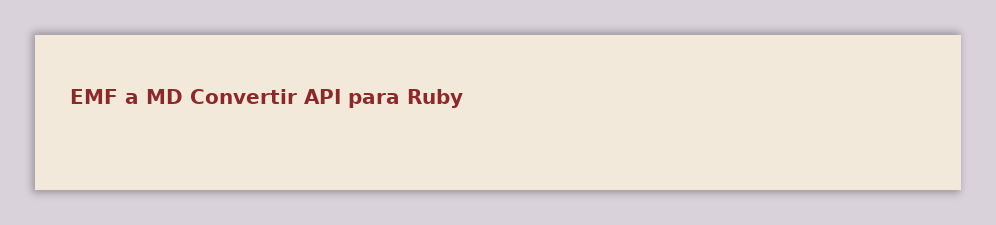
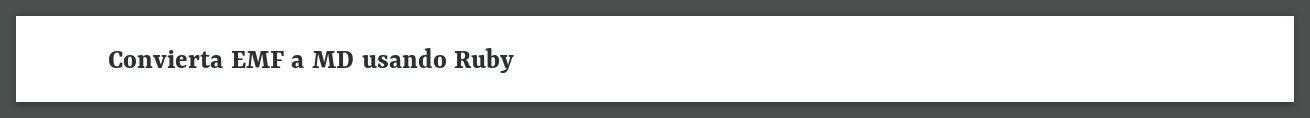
- EMF a MD Convertir API para Ruby
+ Convierta EMF a MD usando Ruby

